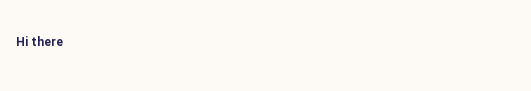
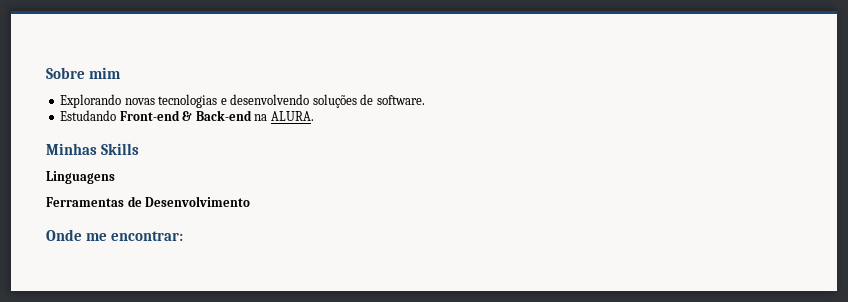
- Hi there
+ Sobre mim
+ Explorando novas tecnologias e desenvolvendo soluções de software.
+ Estudando Front-end & Back-end na ALURA.
+ Minhas Skills
+ Linguagens
+ Ferramentas de Desenvolvimento
+ Onde me encontrar:

